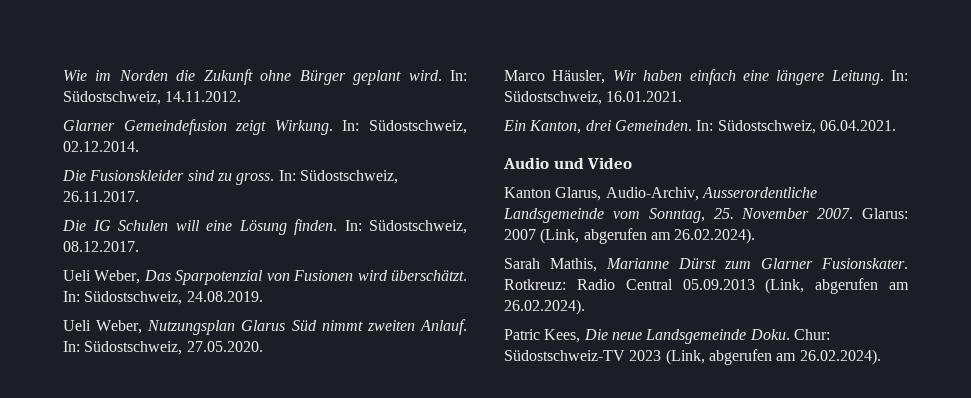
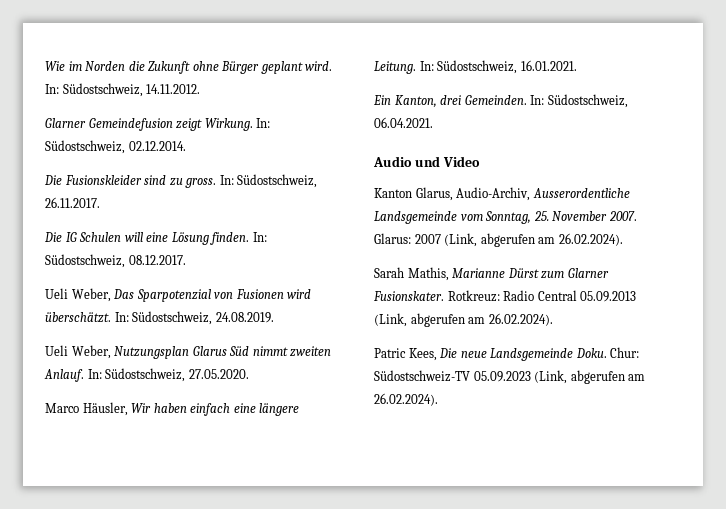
- Chur: Südostschweiz-TV 2023 (Link, abgerufen am 26.02.2024).
+ Chur: Südostschweiz-TV 05.09.2023 (Link, abgerufen am 26.02.2024).

